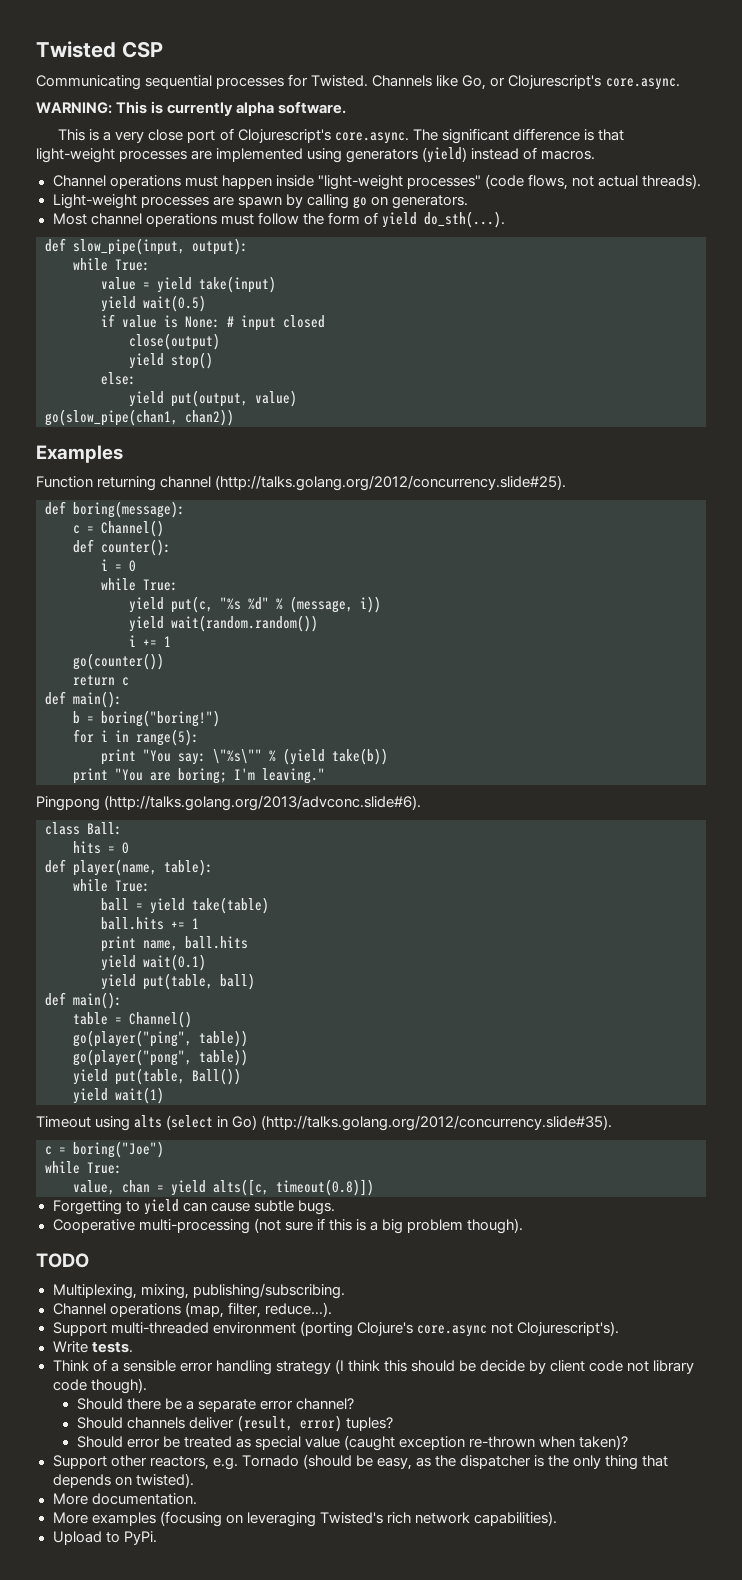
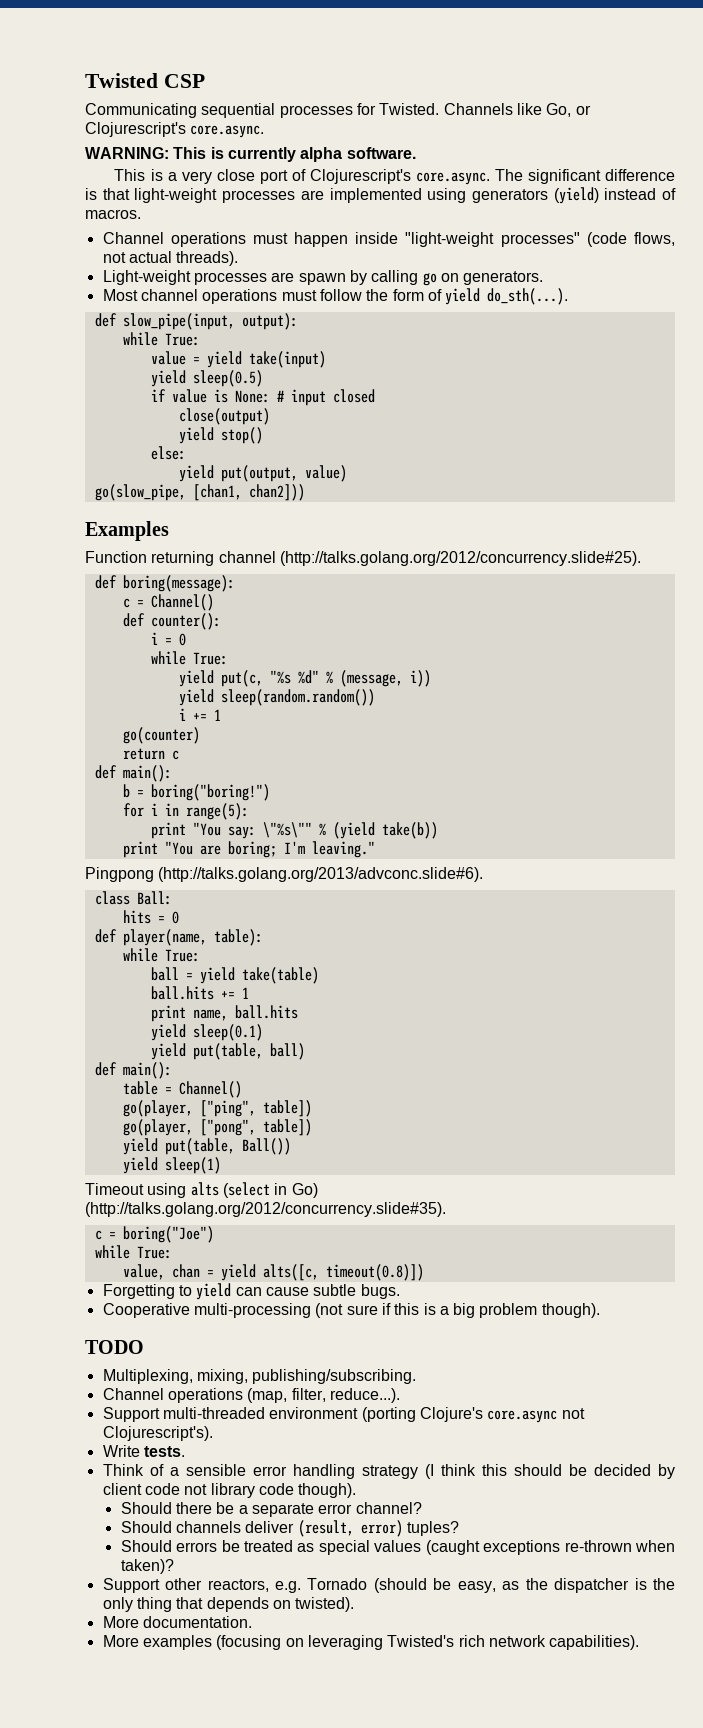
- yield wait(0.5)
+ yield sleep(0.5)
- go(slow_pipe(chan1, chan2))
+ go(slow_pipe, [chan1, chan2]))
- yield wait(random.random())
+ yield sleep(random.random())
- go(counter())
+ go(counter)
- yield wait(0.1)
+ yield sleep(0.1)
- go(player("ping", table))
- go(player("pong", table))
+ go(player, ["ping", table])
+ go(player, ["pong", table])
- yield wait(1)
+ yield sleep(1)
- Think of a sensible error handling strategy (I think this should be decide by client code not library code though).
+ Think of a sensible error handling strategy (I think this should be decided by client code not library code though).
- Should error be treated as special value (caught exception re-thrown when taken)?
+ Should errors be treated as special values (caught exceptions re-thrown when taken)?
- Upload to PyPi.

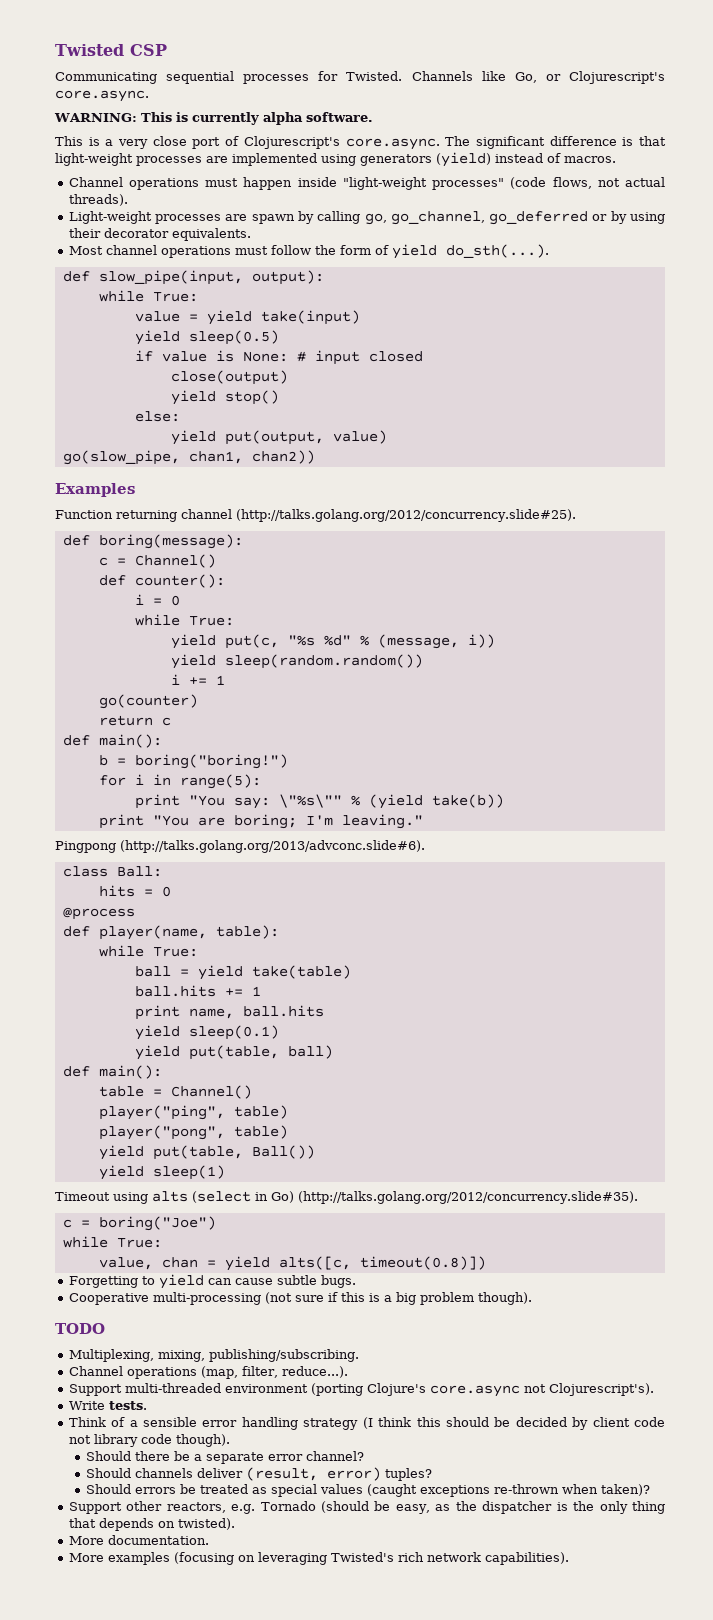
- Light-weight processes are spawn by calling go on generators.
+ Light-weight processes are spawn by calling go, go_channel, go_deferred or by using their decorator equivalents.
- go(slow_pipe, [chan1, chan2]))
+ go(slow_pipe, chan1, chan2))
+ @process
- go(player, ["ping", table])
- go(player, ["pong", table])
+ player("ping", table)
+ player("pong", table)

